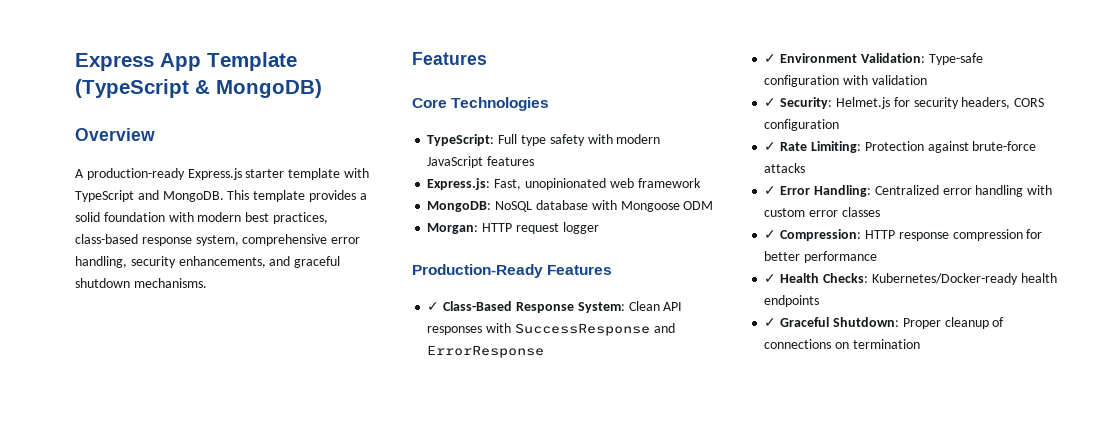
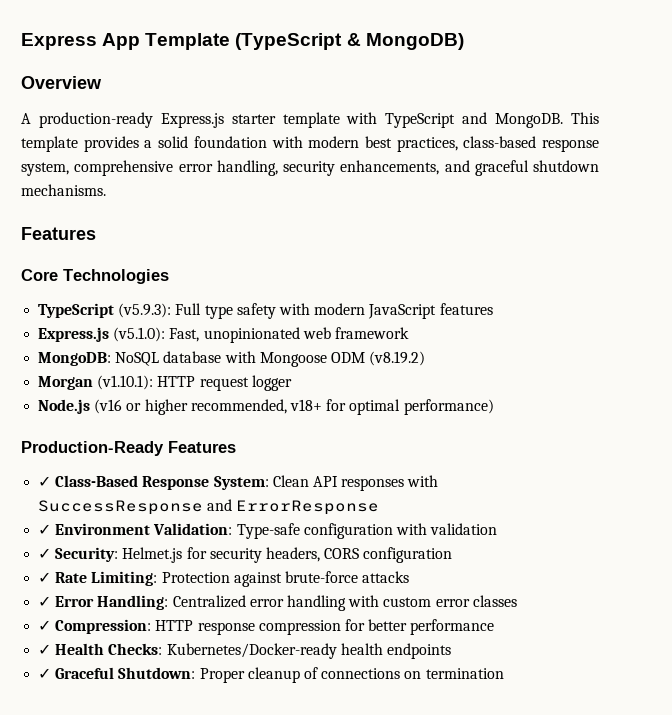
- TypeScript: Full type safety with modern JavaScript features
+ TypeScript (v5.9.3): Full type safety with modern JavaScript features
- Express.js: Fast, unopinionated web framework
+ Express.js (v5.1.0): Fast, unopinionated web framework
- MongoDB: NoSQL database with Mongoose ODM
- Morgan: HTTP request logger
+ MongoDB: NoSQL database with Mongoose ODM (v8.19.2)
+ Morgan (v1.10.1): HTTP request logger
+ Node.js (v16 or higher recommended, v18+ for optimal performance)

